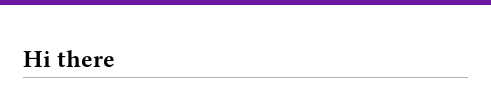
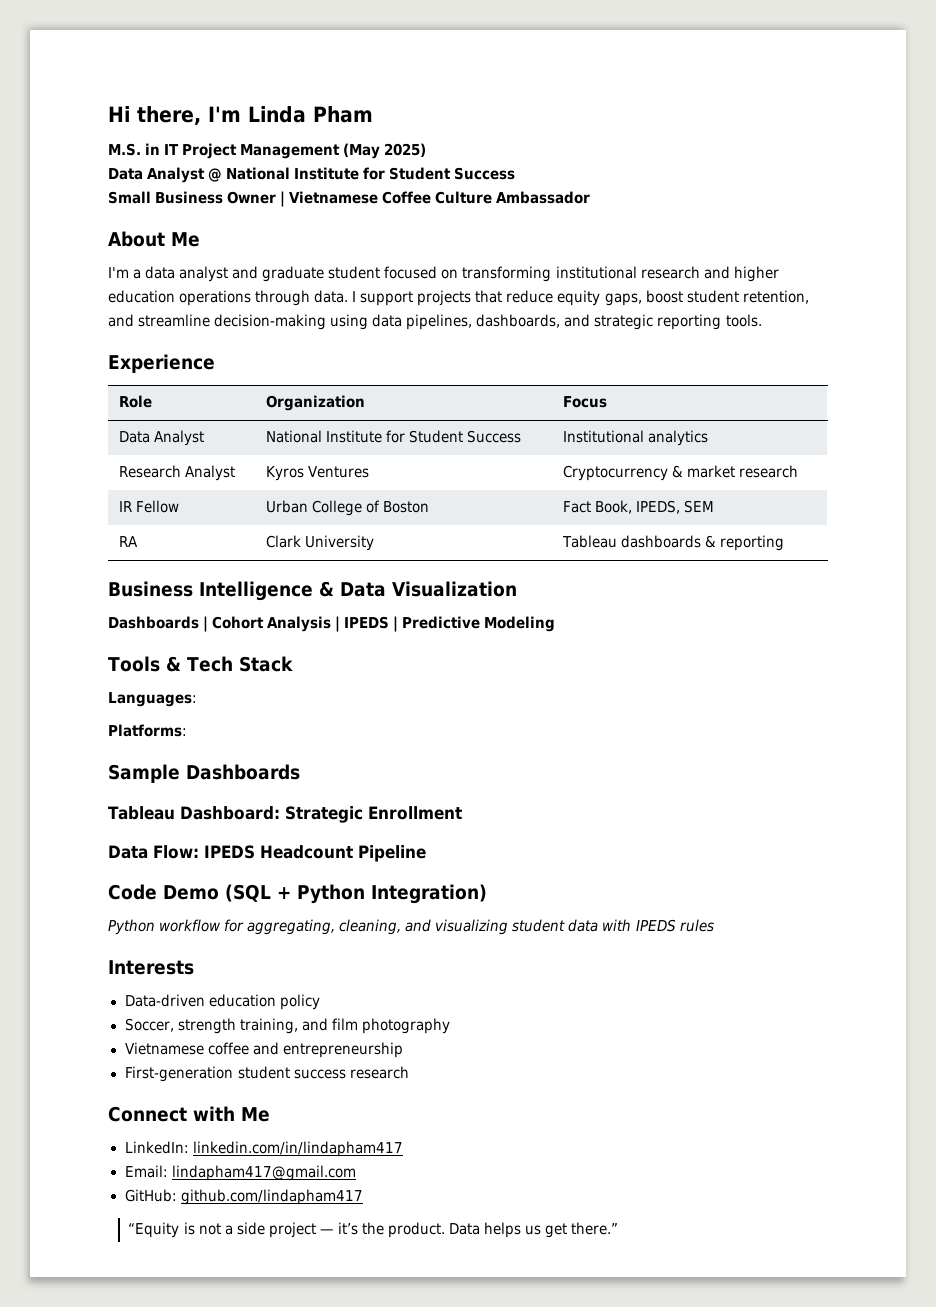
- Hi there
+ Hi there, I'm Linda Pham
+ M.S. in IT Project Management (May 2025)
+ Data Analyst @ National Institute for Student Success
+ Small Business Owner | Vietnamese Coffee Culture Ambassador
+ About Me
+ I'm a data analyst and graduate student focused on transforming institutional research and higher education operations through data. I support projects that reduce equity gaps, boost student retention, and streamline decision-making using data pipelines, dashboards, and strategic reporting tools.
+ Experience
+ Role | Organization | Focus
+ Data Analyst | National Institute for Student Success | Institutional analytics
+ Research Analyst | Kyros Ventures | Cryptocurrency & market research
+ IR Fellow | Urban College of Boston | Fact Book, IPEDS, SEM
+ RA | Clark University | Tableau dashboards & reporting
+ Business Intelligence & Data Visualization
+ Dashboards | Cohort Analysis | IPEDS | Predictive Modeling
+ Tools & Tech Stack
+ Languages:
+ Platforms:
+ Sample Dashboards
+ Tableau Dashboard: Strategic Enrollment
+ Data Flow: IPEDS Headcount Pipeline
+ Code Demo (SQL + Python Integration)
+ Python workflow for aggregating, cleaning, and visualizing student data with IPEDS rules
+ Interests
+ Data-driven education policy
+ Soccer, strength training, and film photography
+ Vietnamese coffee and entrepreneurship
+ First-generation student success research
+ Connect with Me
+ LinkedIn: linkedin.com/in/lindapham417
+ Email: lindapham417@gmail.com
+ GitHub: github.com/lindapham417
+ “Equity is not a side project — it’s the product. Data helps us get there.”

